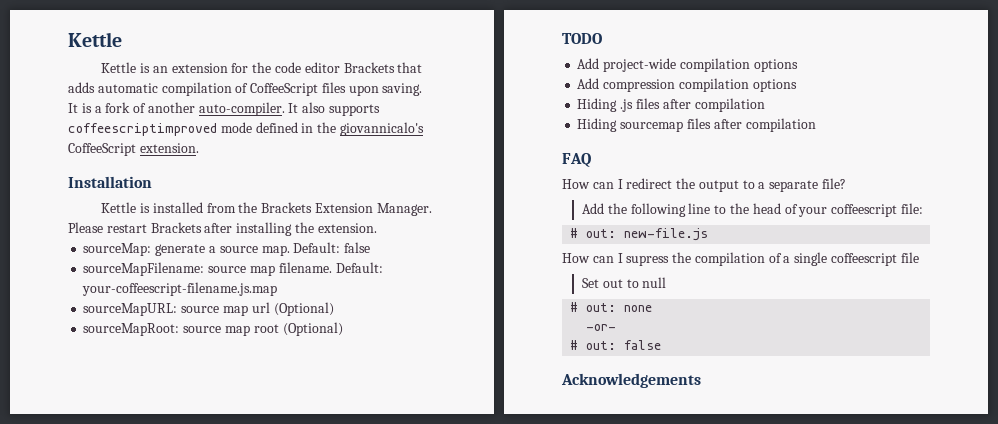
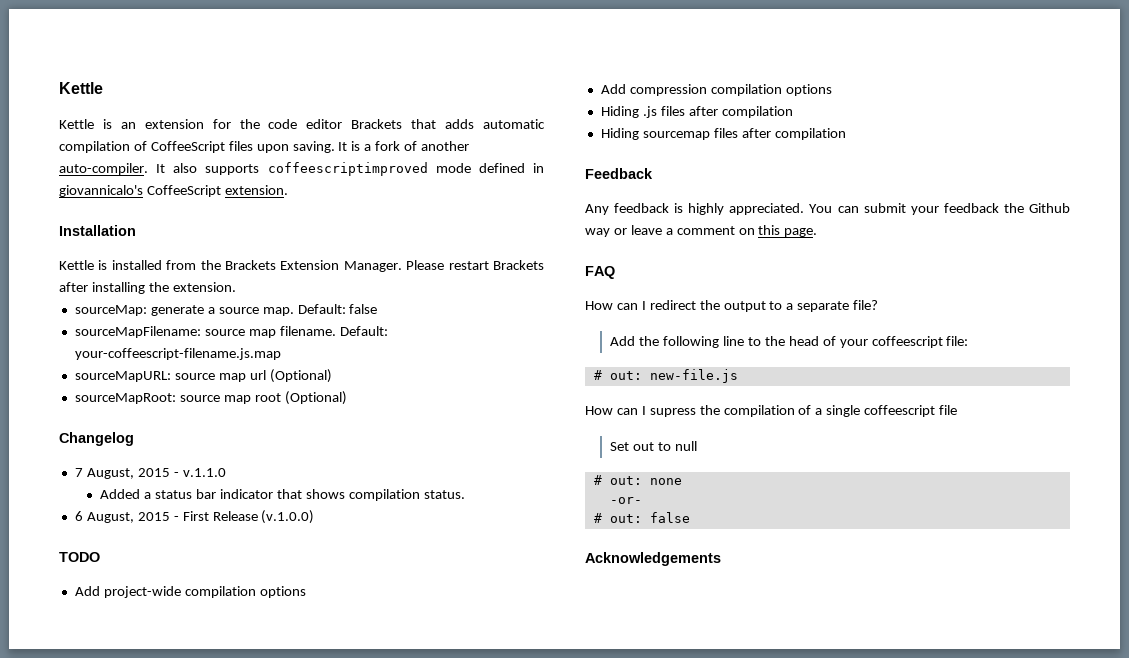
- It also supports coffeescriptimproved mode defined in the giovannicalo's CoffeeScript extension.
+ It also supports coffeescriptimproved mode defined in giovannicalo's CoffeeScript extension.
+ Changelog
+ 7 August, 2015 - v.1.1.0
+ Added a status bar indicator that shows compilation status.
+ 6 August, 2015 - First Release (v.1.0.0)
+ Feedback
+ Any feedback is highly appreciated. You can submit your feedback the Github way or leave a comment on this page.

